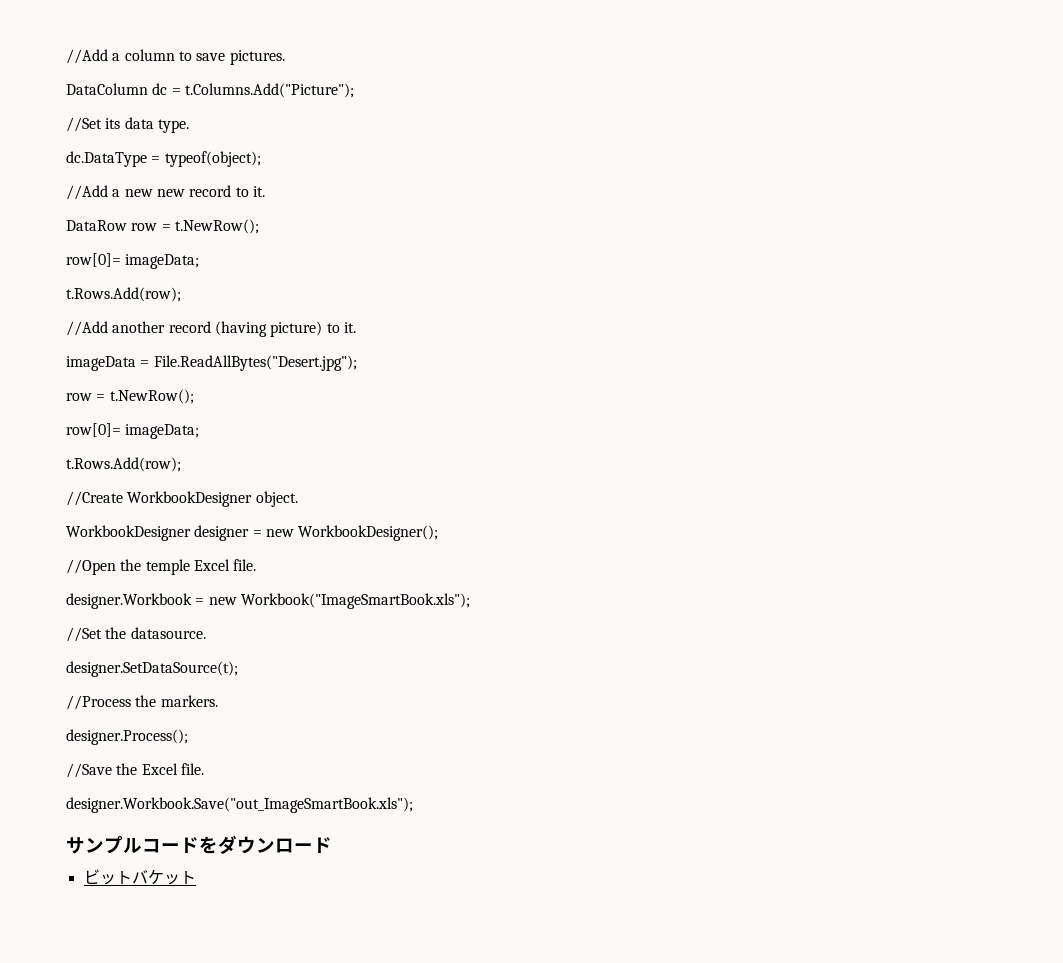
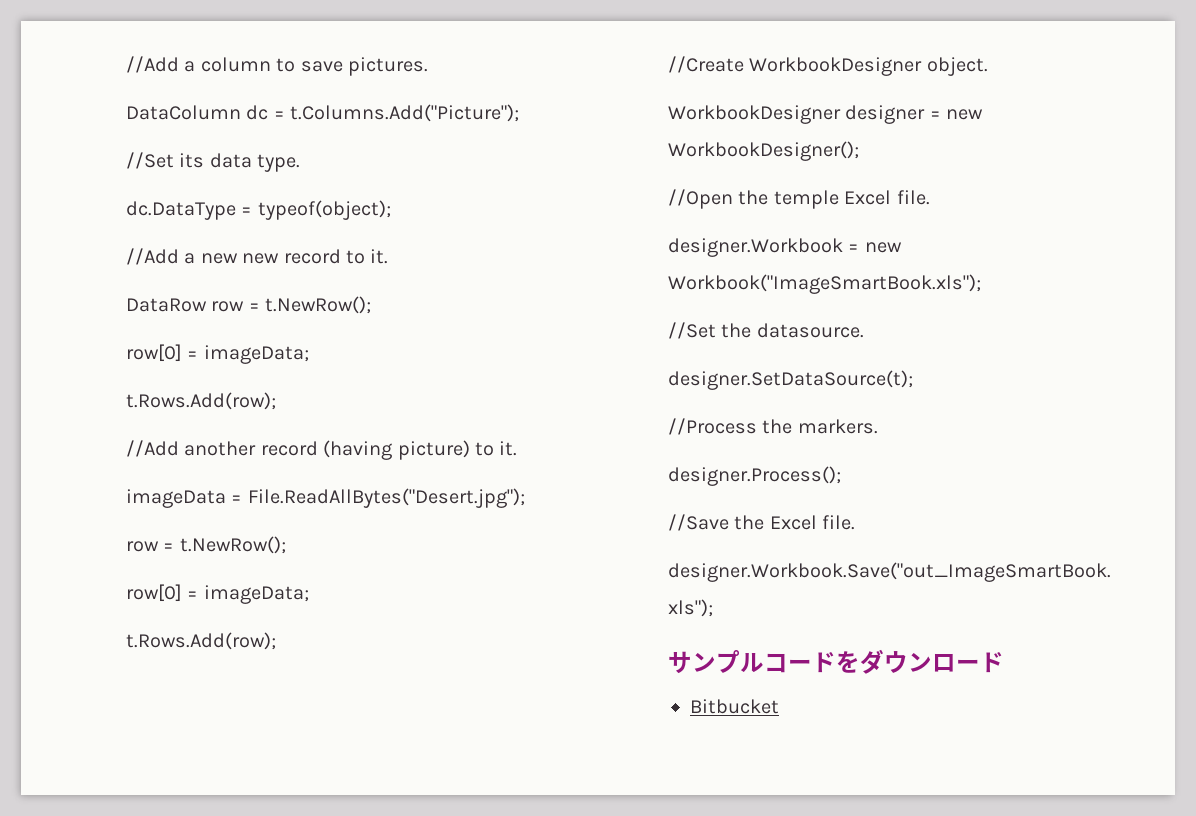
  DataRow row = t.NewRow();
- row[0]= imageData;
+ row[0] = imageData;
  imageData = File.ReadAllBytes("Desert.jpg");
  row = t.NewRow();
- row[0]= imageData;
+ row[0] = imageData;
- ビットバケット
+ Bitbucket

